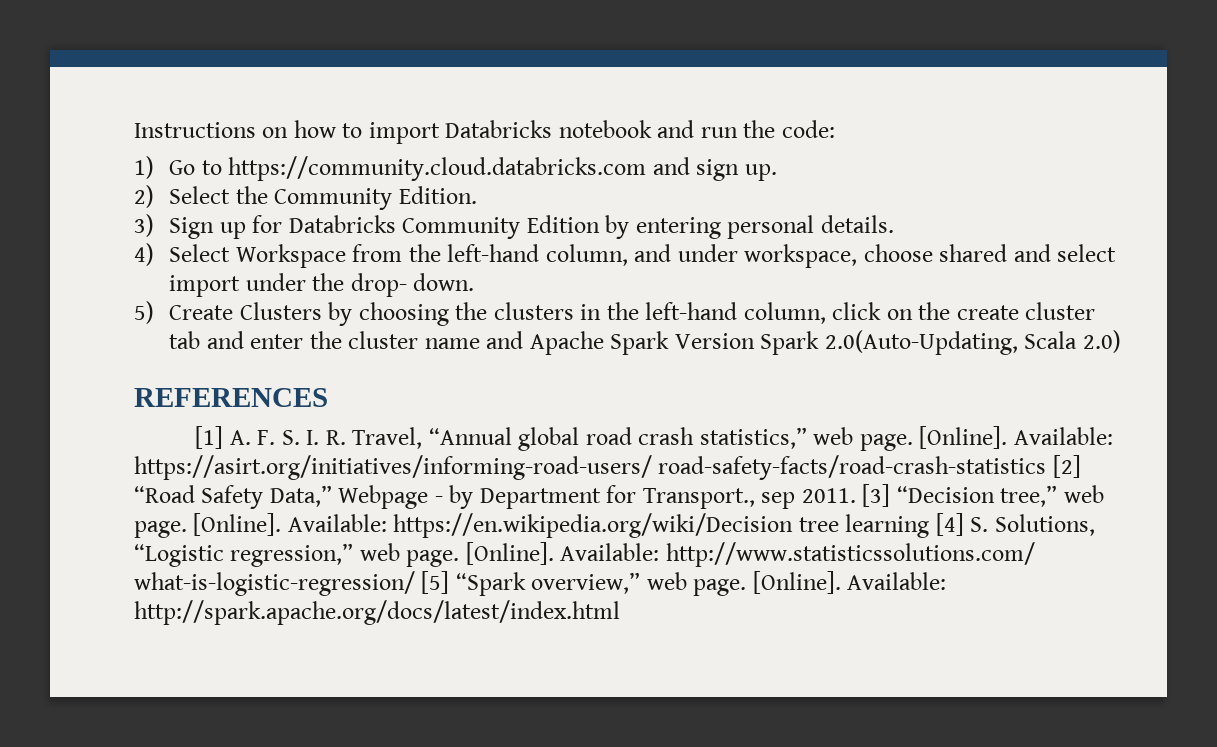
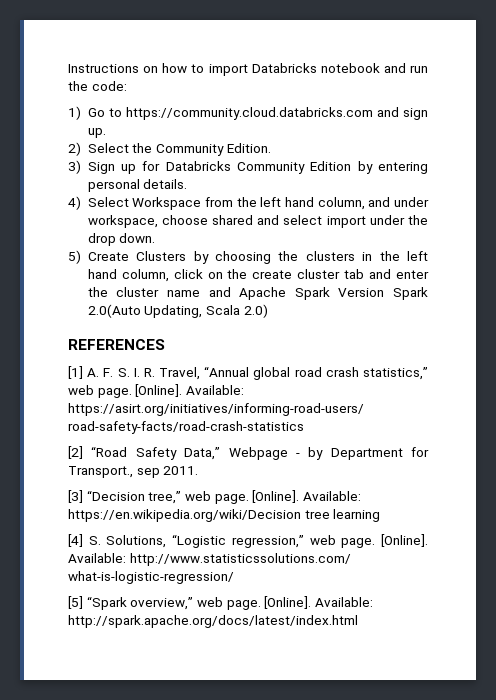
- 4) Select Workspace from the left-hand column, and under workspace, choose shared and select import under the drop- down.
+ 4) Select Workspace from the left hand column, and under workspace, choose shared and select import under the drop down.
- 5) Create Clusters by choosing the clusters in the left-hand column, click on the create cluster tab and enter the cluster name and Apache Spark Version Spark 2.0(Auto-Updating, Scala 2.0)
+ 5) Create Clusters by choosing the clusters in the left hand column, click on the create cluster tab and enter the cluster name and Apache Spark Version Spark 2.0(Auto Updating, Scala 2.0)
- Available: https://asirt.org/initiatives/informing-road-users/ road-safety-facts/road-crash-statistics [2] “Road Safety Data,” Webpage - by Department for Transport., sep 2011. [3] “Decision tree,” web page.
+ Available: https://asirt.org/initiatives/informing-road-users/ road-safety-facts/road-crash-statistics
+ [2] “Road Safety Data,” Webpage - by Department for Transport., sep 2011.
+ [3] “Decision tree,” web page.
- Available: https://en.wikipedia.org/wiki/Decision tree learning [4] S. Solutions, “Logistic regression,” web page.
+ Available: https://en.wikipedia.org/wiki/Decision tree learning
+ [4] S. Solutions, “Logistic regression,” web page.
- Available: http://www.statisticssolutions.com/ what-is-logistic-regression/ [5] “Spark overview,” web page.
+ Available: http://www.statisticssolutions.com/ what-is-logistic-regression/
+ [5] “Spark overview,” web page.

